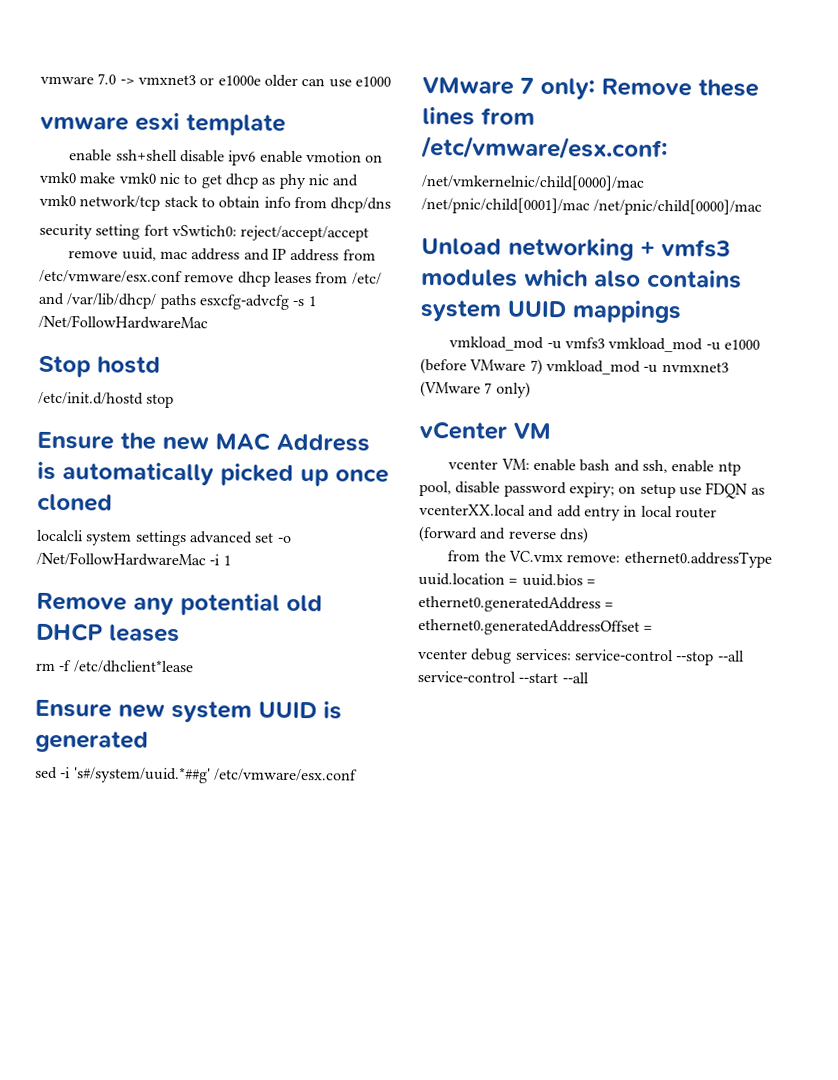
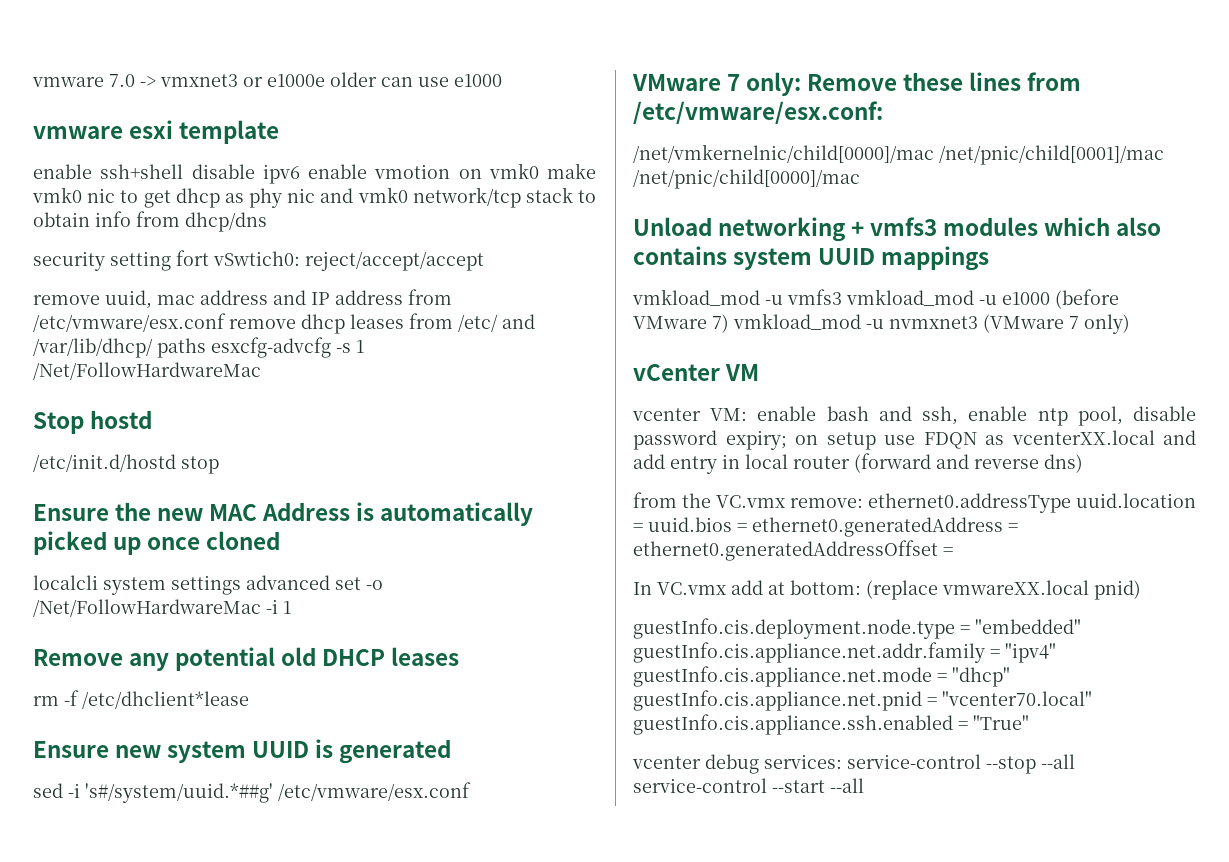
+ In VC.vmx add at bottom: (replace vmwareXX.local pnid)
+ guestInfo.cis.deployment.node.type = "embedded" guestInfo.cis.appliance.net.addr.family = "ipv4" guestInfo.cis.appliance.net.mode = "dhcp" guestInfo.cis.appliance.net.pnid = "vcenter70.local" guestInfo.cis.appliance.ssh.enabled = "True"

